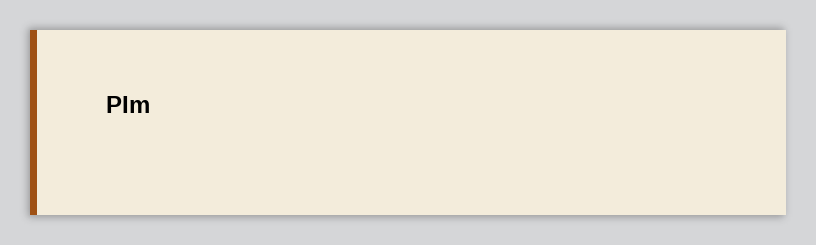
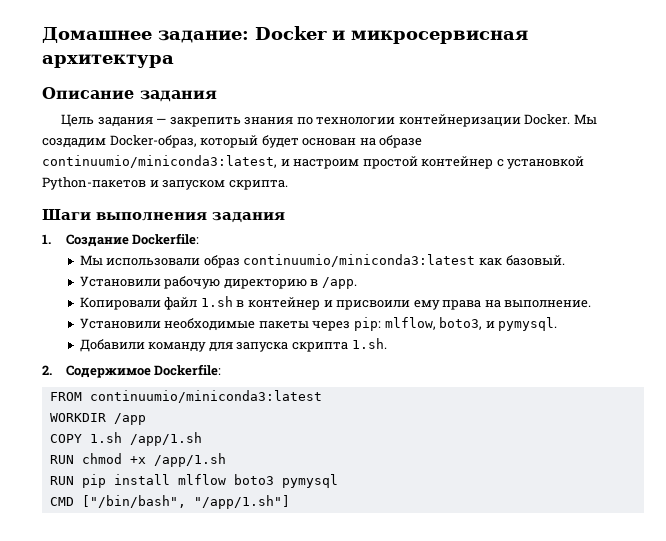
- PIm
+ Домашнее задание: Docker и микросервисная архитектура
+ Описание задания
+ Цель задания — закрепить знания по технологии контейнеризации Docker. Мы создадим Docker-образ, который будет основан на образе continuumio/miniconda3:latest, и настроим простой контейнер с установкой Python-пакетов и запуском скрипта.
+ Шаги выполнения задания
+ 1. Создание Dockerfile:
+ Мы использовали образ continuumio/miniconda3:latest как базовый.
+ Установили рабочую директорию в /app.
+ Копировали файл 1.sh в контейнер и присвоили ему права на выполнение.
+ Установили необходимые пакеты через pip: mlflow, boto3, и pymysql.
+ Добавили команду для запуска скрипта 1.sh.
+ 2. Содержимое Dockerfile:
+ FROM continuumio/miniconda3:latest
+ WORKDIR /app
+ COPY 1.sh /app/1.sh
+ RUN chmod +x /app/1.sh
+ RUN pip install mlflow boto3 pymysql
+ CMD ["/bin/bash", "/app/1.sh"]

